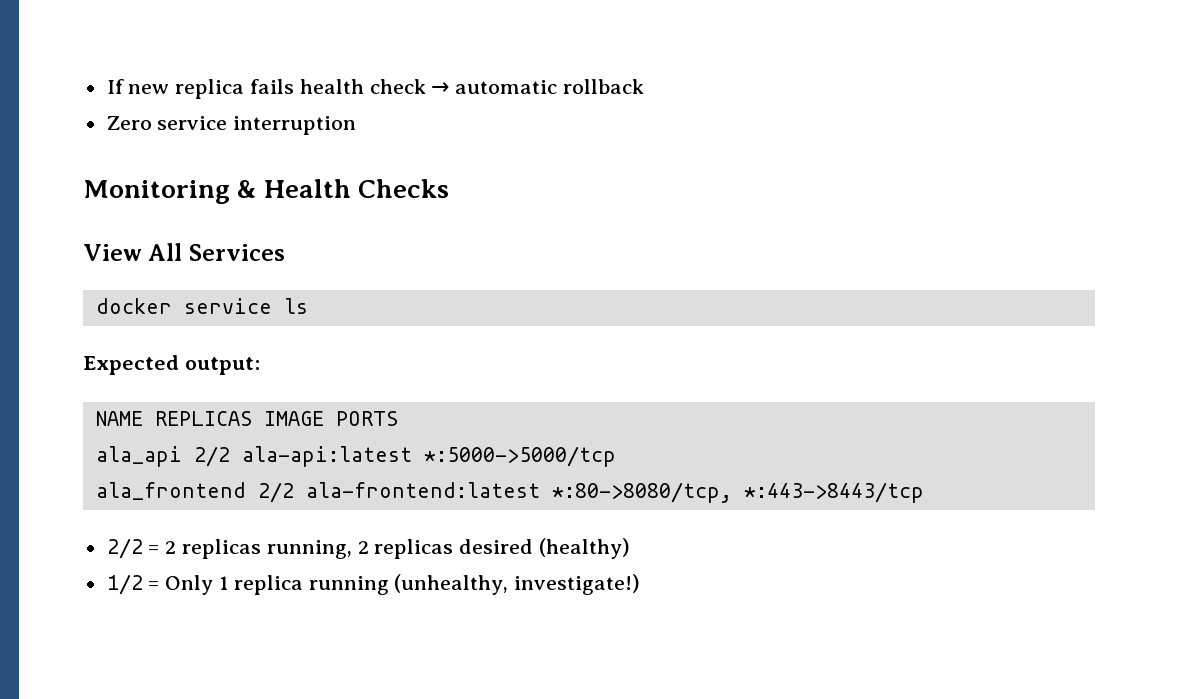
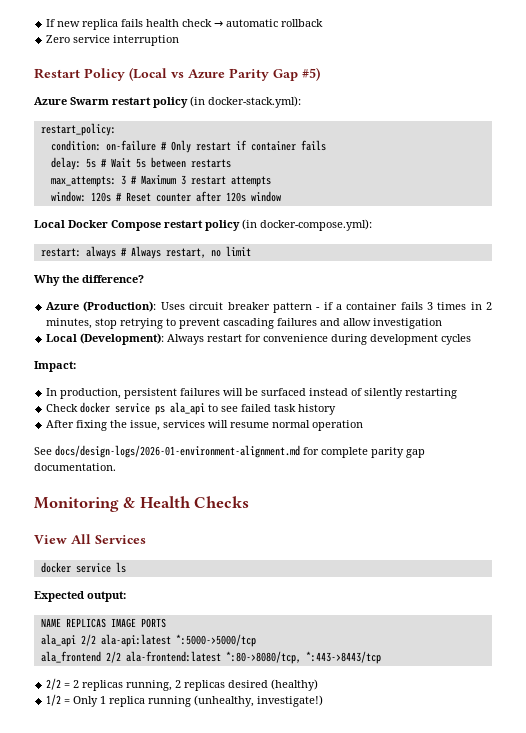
+ Restart Policy (Local vs Azure Parity Gap #5)
+ Azure Swarm restart policy (in docker-stack.yml):
+ restart_policy:
+ condition: on-failure # Only restart if container fails
+ delay: 5s # Wait 5s between restarts
+ max_attempts: 3 # Maximum 3 restart attempts
+ window: 120s # Reset counter after 120s window
+ Local Docker Compose restart policy (in docker-compose.yml):
+ restart: always # Always restart, no limit
+ Why the difference?
+ Azure (Production): Uses circuit breaker pattern - if a container fails 3 times in 2 minutes, stop retrying to prevent cascading failures and allow investigation
+ Local (Development): Always restart for convenience during development cycles
+ Impact:
+ In production, persistent failures will be surfaced instead of silently restarting
+ Check docker service ps ala_api to see failed task history
+ After fixing the issue, services will resume normal operation
+ See docs/design-logs/2026-01-environment-alignment.md for complete parity gap documentation.

